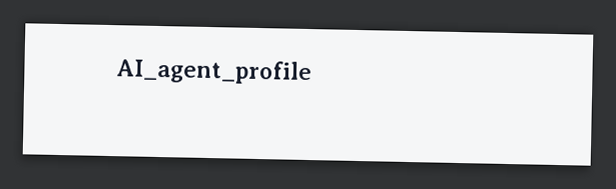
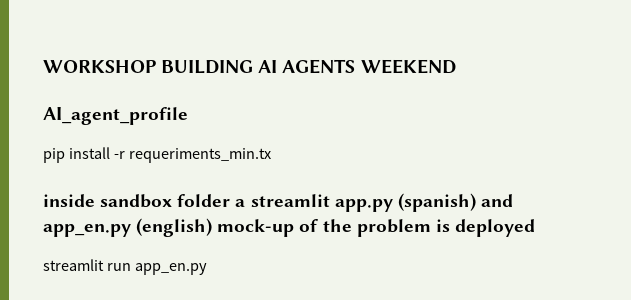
+ WORKSHOP BUILDING AI AGENTS WEEKEND
  AI_agent_profile
+ pip install -r requeriments_min.tx
+ inside sandbox folder a streamlit app.py (spanish) and app_en.py (english) mock-up of the problem is deployed
+ streamlit run app_en.py

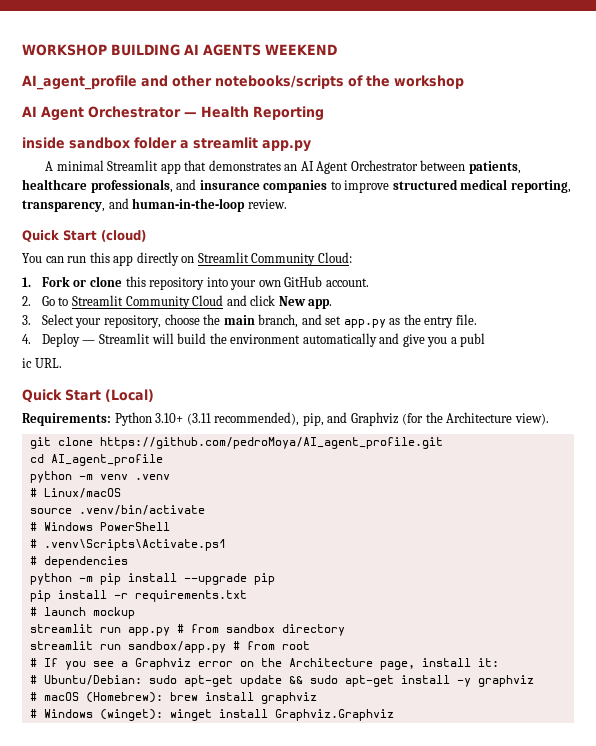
- AI_agent_profile
- pip install -r requeriments_min.tx
+ AI_agent_profile and other notebooks/scripts of the workshop
+ AI Agent Orchestrator — Health Reporting
- inside sandbox folder a streamlit app.py (spanish) and app_en.py (english) mock-up of the problem is deployed
- streamlit run app_en.py
+ inside sandbox folder a streamlit app.py
+ A minimal Streamlit app that demonstrates an AI Agent Orchestrator between patients, healthcare professionals, and insurance companies to improve structured medical reporting, transparency, and human‑in‑the‑loop review.
+ Quick Start (cloud)
+ You can run this app directly on Streamlit Community Cloud:
+ 1. Fork or clone this repository into your own GitHub account.
+ 2. Go to Streamlit Community Cloud and click New app.
+ 3. Select your repository, choose the main branch, and set app.py as the entry file.
+ 4. Deploy — Streamlit will build the environment automatically and give you a publ
+ ic URL.
+ Quick Start (Local)
+ Requirements: Python 3.10+ (3.11 recommended), pip, and Graphviz (for the Architecture view).
+ git clone https://github.com/pedroMoya/AI_agent_profile.git
+ cd AI_agent_profile
+ python -m venv .venv
+ # Linux/macOS
+ source .venv/bin/activate
+ # Windows PowerShell
+ # .venv\Scripts\Activate.ps1
+ # dependencies
+ python -m pip install --upgrade pip
+ pip install -r requirements.txt
+ # launch mockup
+ streamlit run app.py # from sandbox directory
+ streamlit run sandbox/app.py # from root
+ # If you see a Graphviz error on the Architecture page, install it:
+ # Ubuntu/Debian: sudo apt-get update && sudo apt-get install -y graphviz
+ # macOS (Homebrew): brew install graphviz
+ # Windows (winget): winget install Graphviz.Graphviz

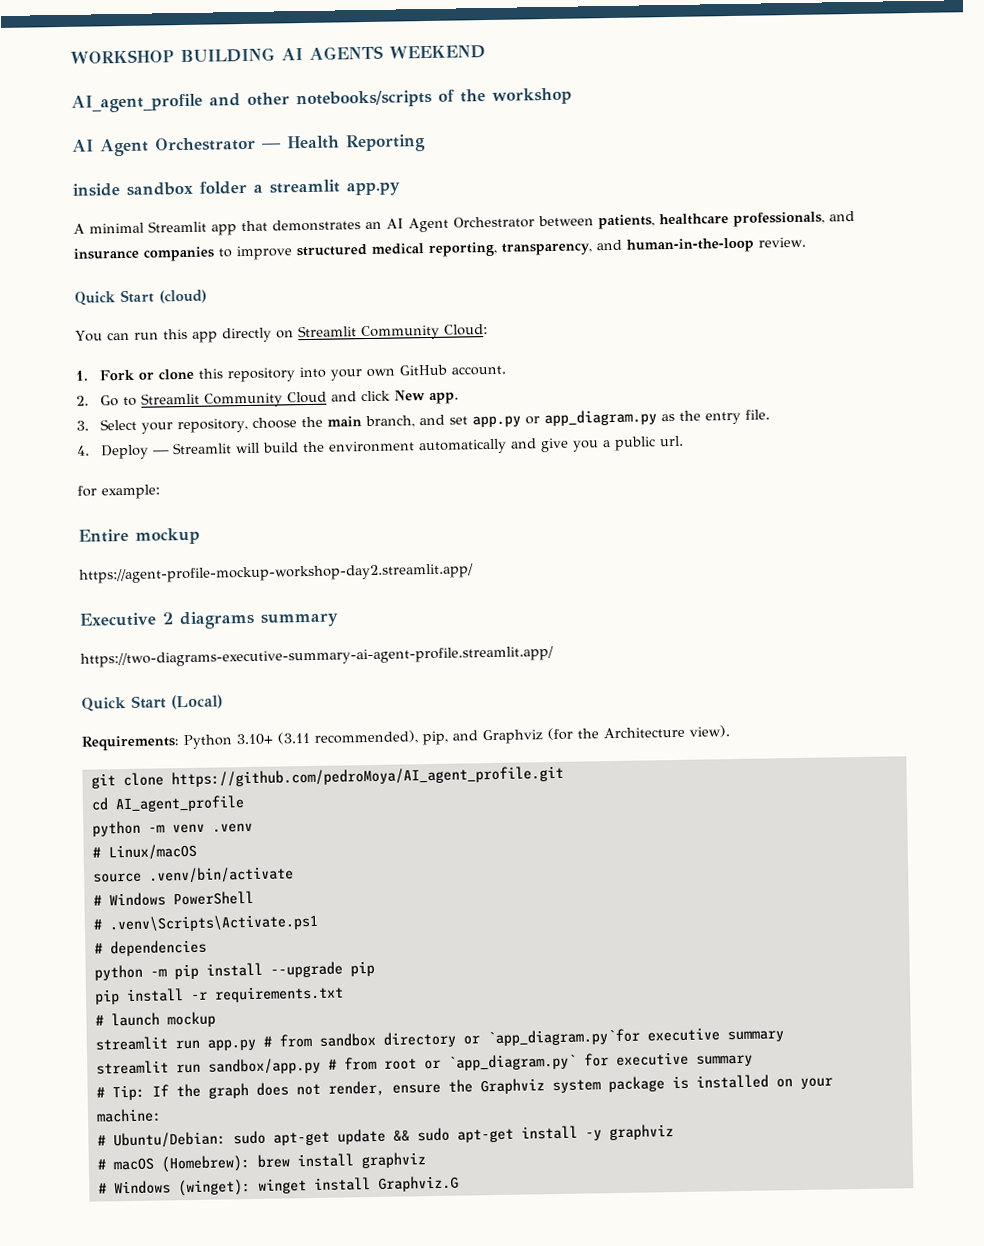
- 3. Select your repository, choose the main branch, and set app.py as the entry file.
+ 3. Select your repository, choose the main branch, and set app.py or app_diagram.py as the entry file.
- 4. Deploy — Streamlit will build the environment automatically and give you a publ
- ic URL.
+ 4. Deploy — Streamlit will build the environment automatically and give you a public url.
+ for example:
+ Entire mockup
+ https://agent-profile-mockup-workshop-day2.streamlit.app/
+ Executive 2 diagrams summary
+ https://two-diagrams-executive-summary-ai-agent-profile.streamlit.app/
- streamlit run app.py # from sandbox directory
+ streamlit run app.py # from sandbox directory or `app_diagram.py`for executive summary
- streamlit run sandbox/app.py # from root
- # If you see a Graphviz error on the Architecture page, install it:
+ streamlit run sandbox/app.py # from root or `app_diagram.py` for executive summary
+ # Tip: If the graph does not render, ensure the Graphviz system package is installed on your machine:
- # Windows (winget): winget install Graphviz.Graphviz
+ # Windows (winget): winget install Graphviz.G

